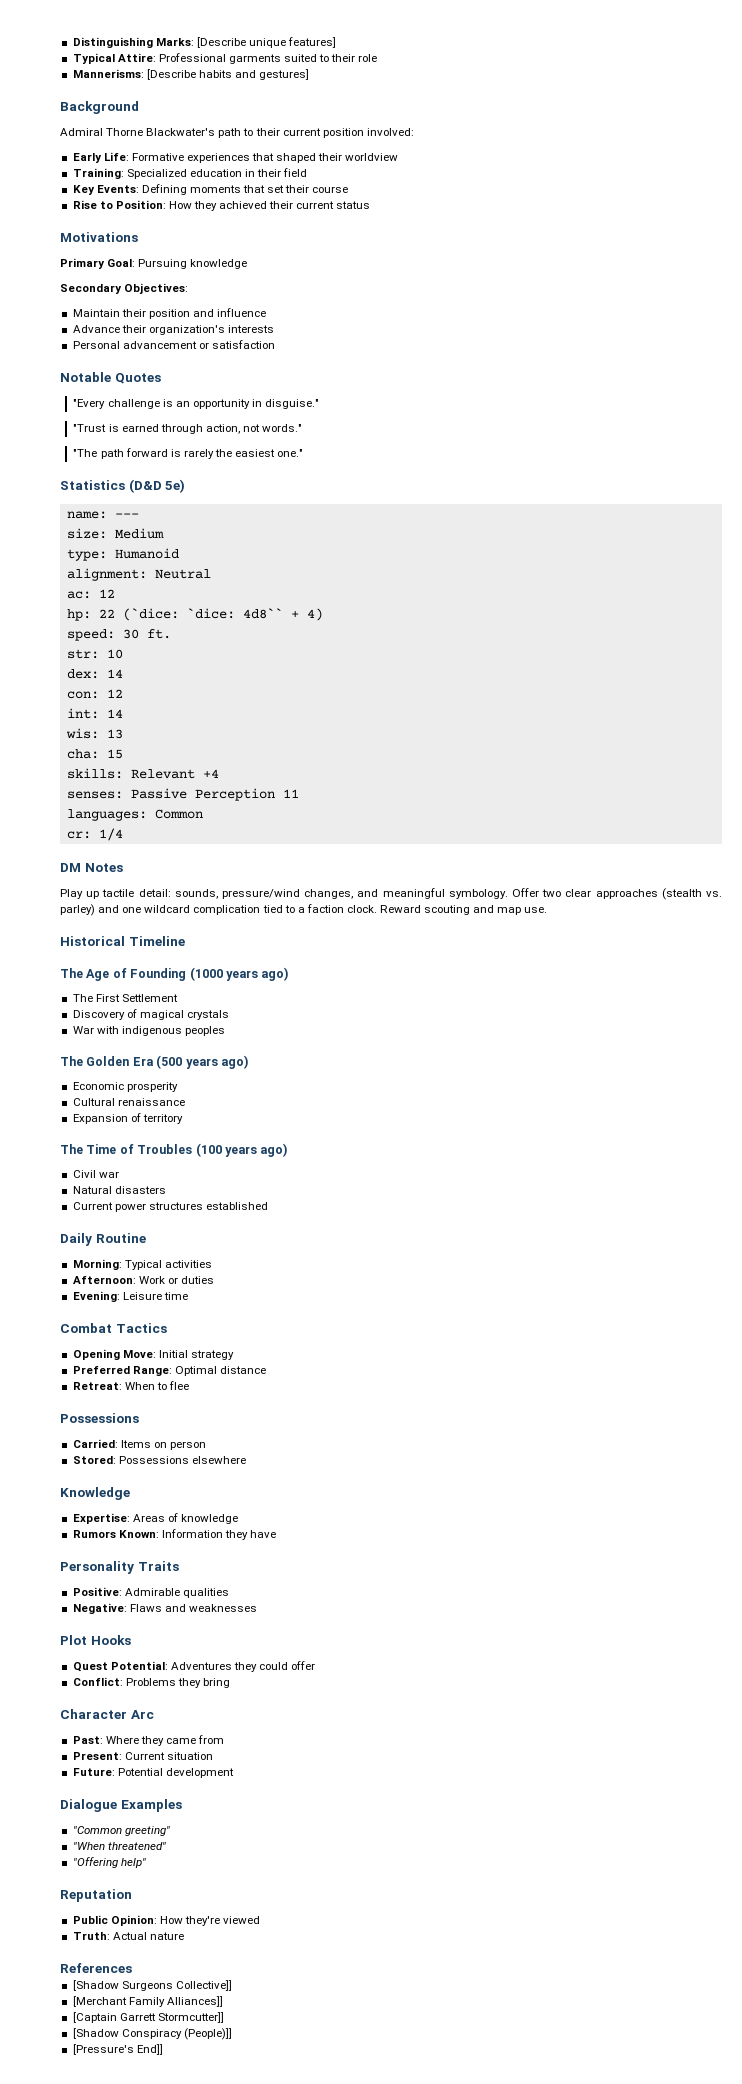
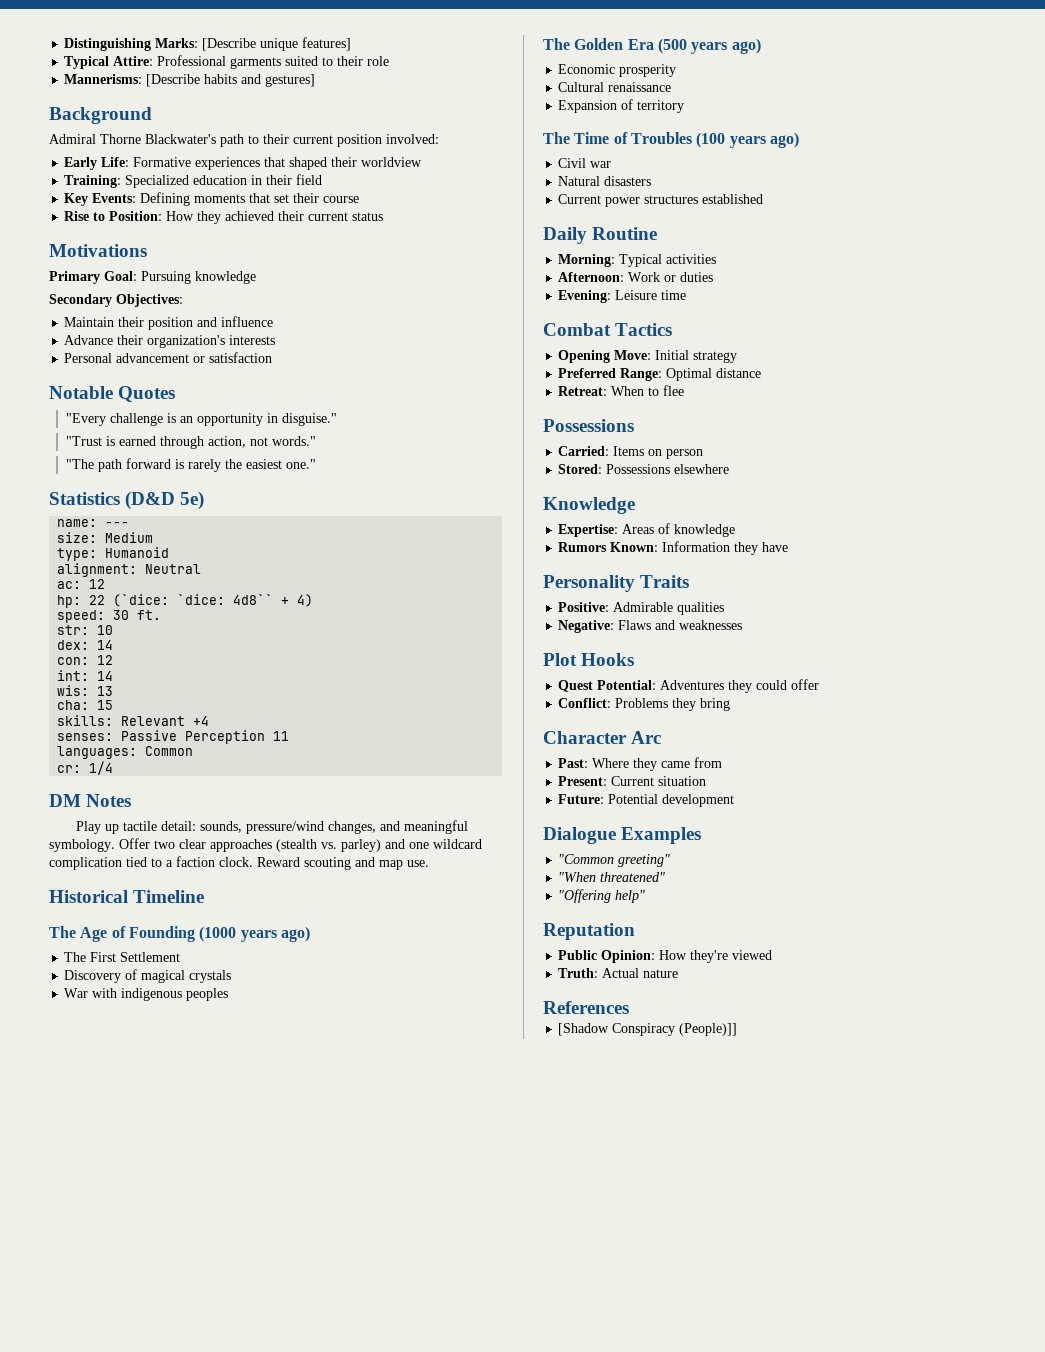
- [Shadow Surgeons Collective]]
- [Merchant Family Alliances]]
- [Captain Garrett Stormcutter]]
- [Pressure's End]]

